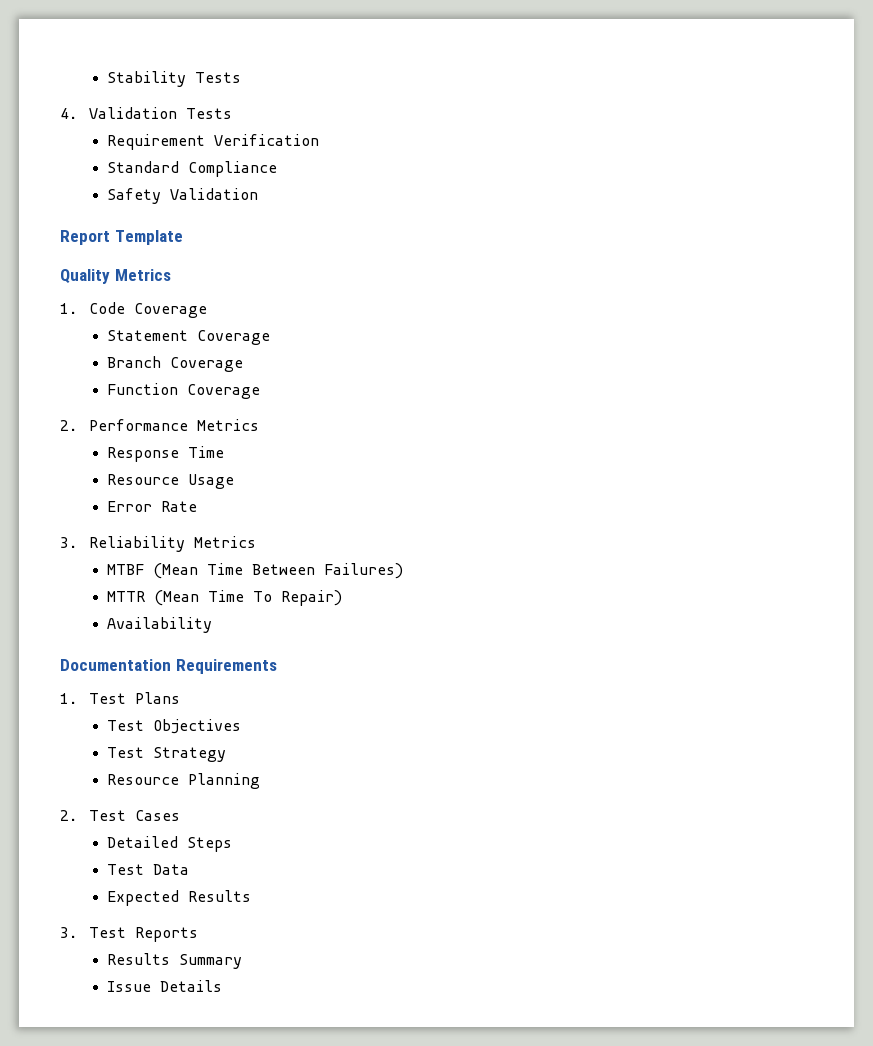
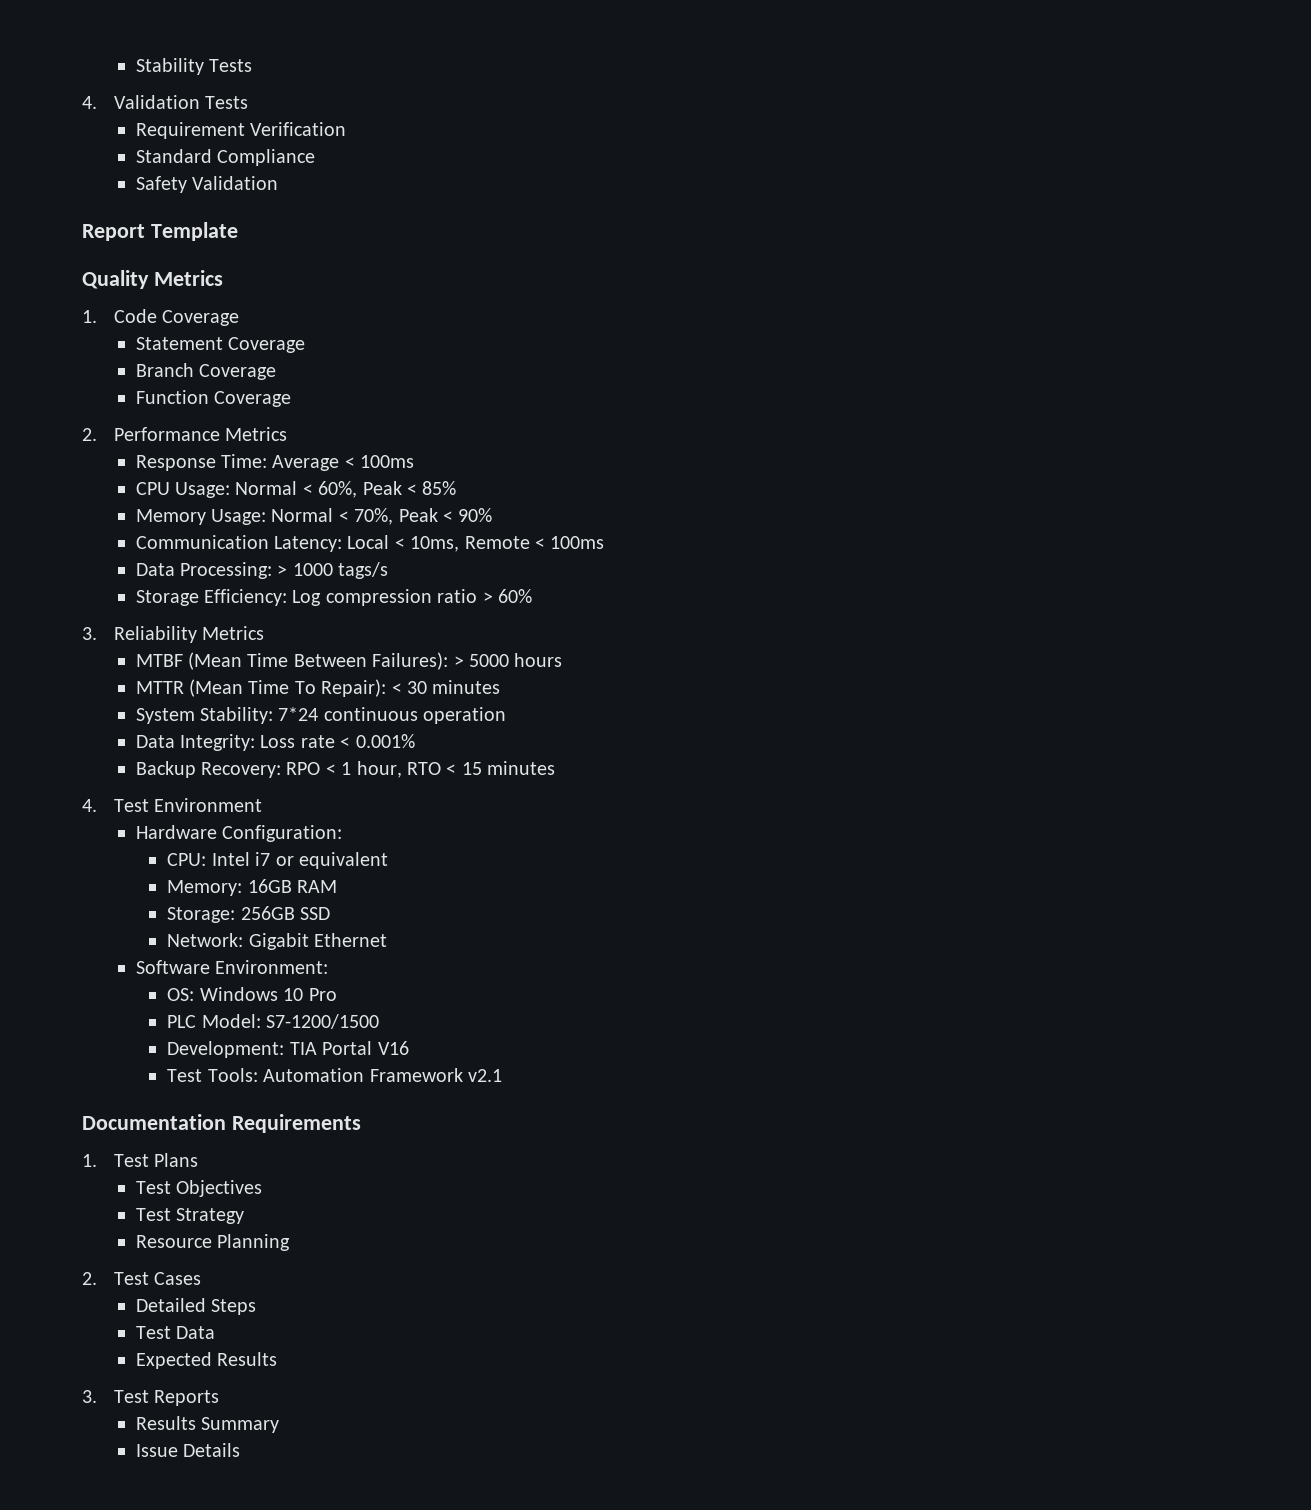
- Response Time
- Resource Usage
- Error Rate
+ Response Time: Average < 100ms
+ CPU Usage: Normal < 60%, Peak < 85%
+ Memory Usage: Normal < 70%, Peak < 90%
+ Communication Latency: Local < 10ms, Remote < 100ms
+ Data Processing: > 1000 tags/s
+ Storage Efficiency: Log compression ratio > 60%
- MTBF (Mean Time Between Failures)
+ MTBF (Mean Time Between Failures): > 5000 hours
- MTTR (Mean Time To Repair)
- Availability
+ MTTR (Mean Time To Repair): < 30 minutes
+ System Stability: 7*24 continuous operation
+ Data Integrity: Loss rate < 0.001%
+ Backup Recovery: RPO < 1 hour, RTO < 15 minutes
+ 4. Test Environment
+ Hardware Configuration:
+ CPU: Intel i7 or equivalent
+ Memory: 16GB RAM
+ Storage: 256GB SSD
+ Network: Gigabit Ethernet
+ Software Environment:
+ OS: Windows 10 Pro
+ PLC Model: S7-1200/1500
+ Development: TIA Portal V16
+ Test Tools: Automation Framework v2.1

